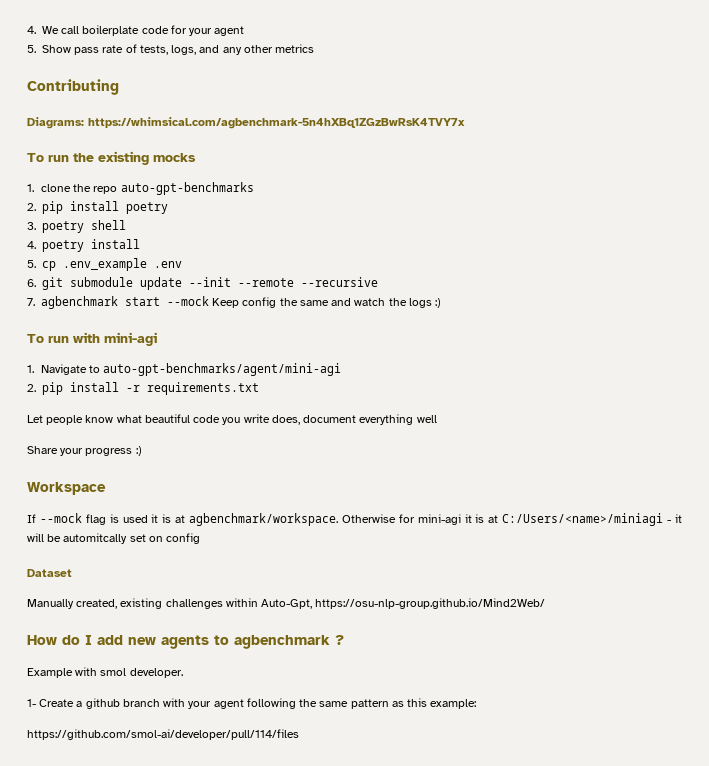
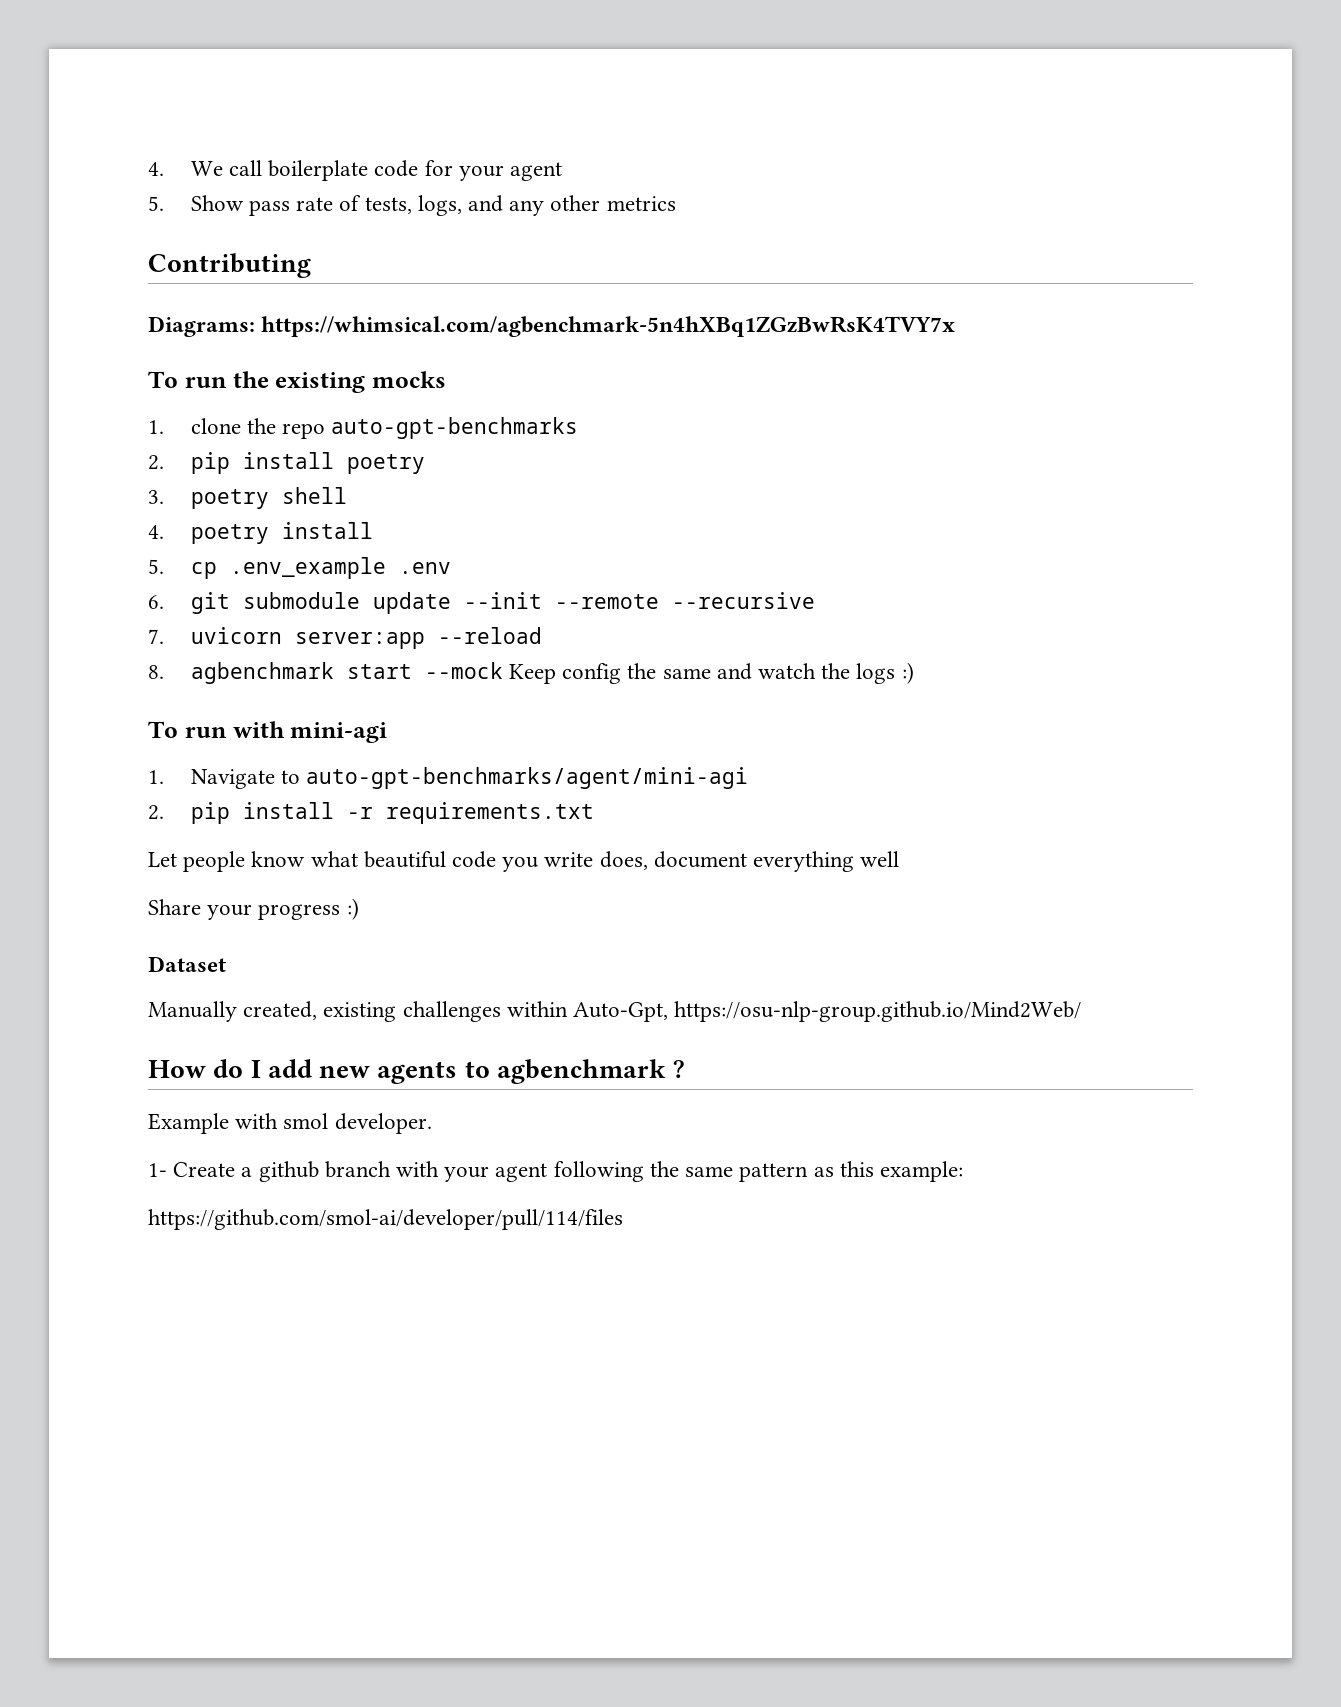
- 7. agbenchmark start --mock Keep config the same and watch the logs :)
+ 7. uvicorn server:app --reload
+ 8. agbenchmark start --mock Keep config the same and watch the logs :)
- Workspace
- If --mock flag is used it is at agbenchmark/workspace. Otherwise for mini-agi it is at C:/Users/<name>/miniagi - it will be automitcally set on config

